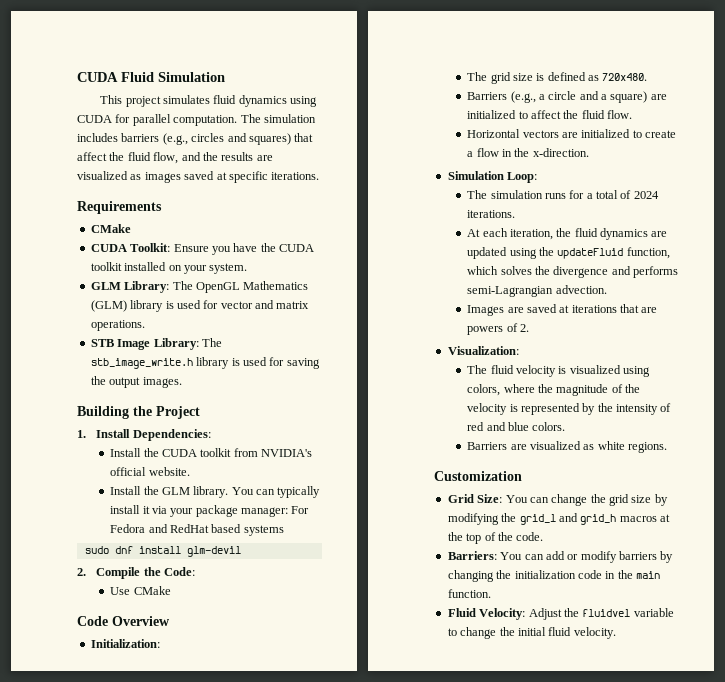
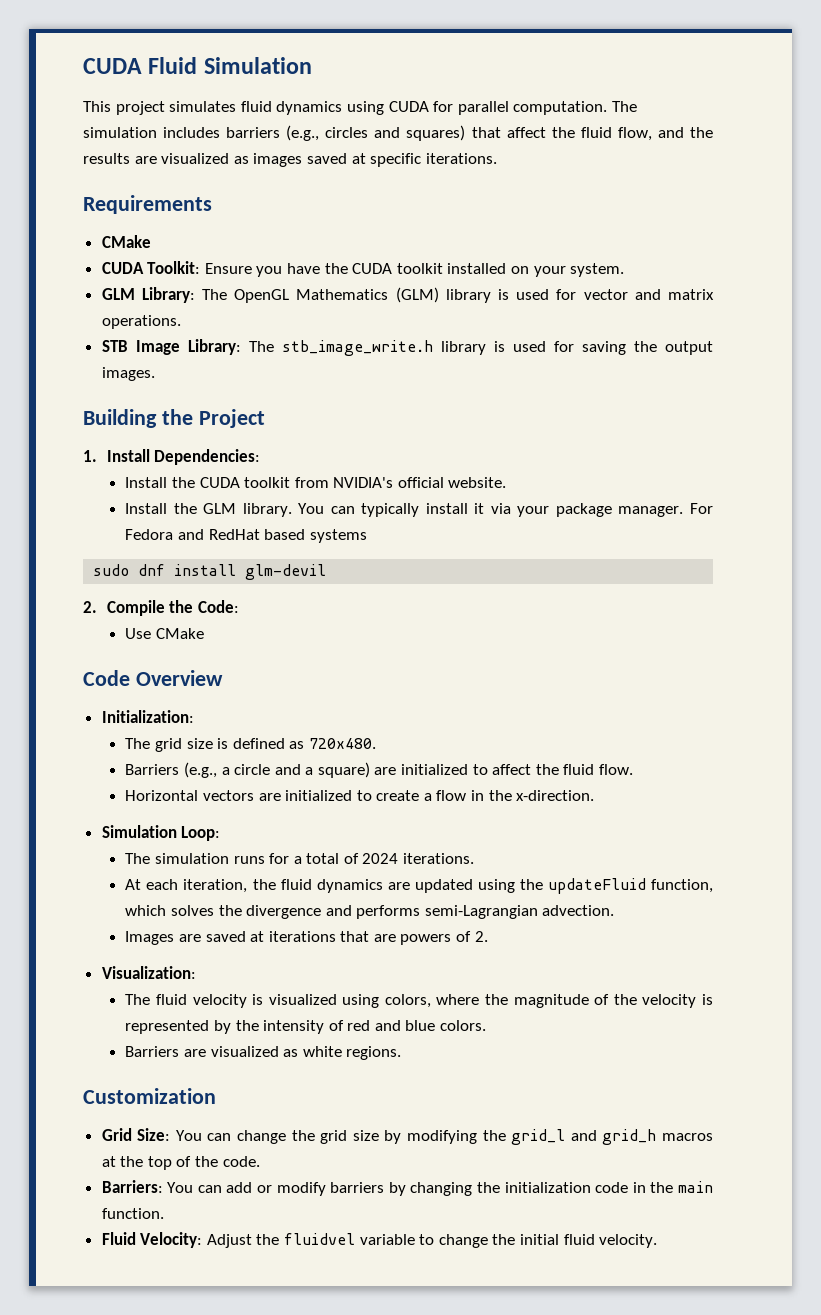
- You can typically install it via your package manager: For Fedora and RedHat based systems
+ You can typically install it via your package manager. For Fedora and RedHat based systems

